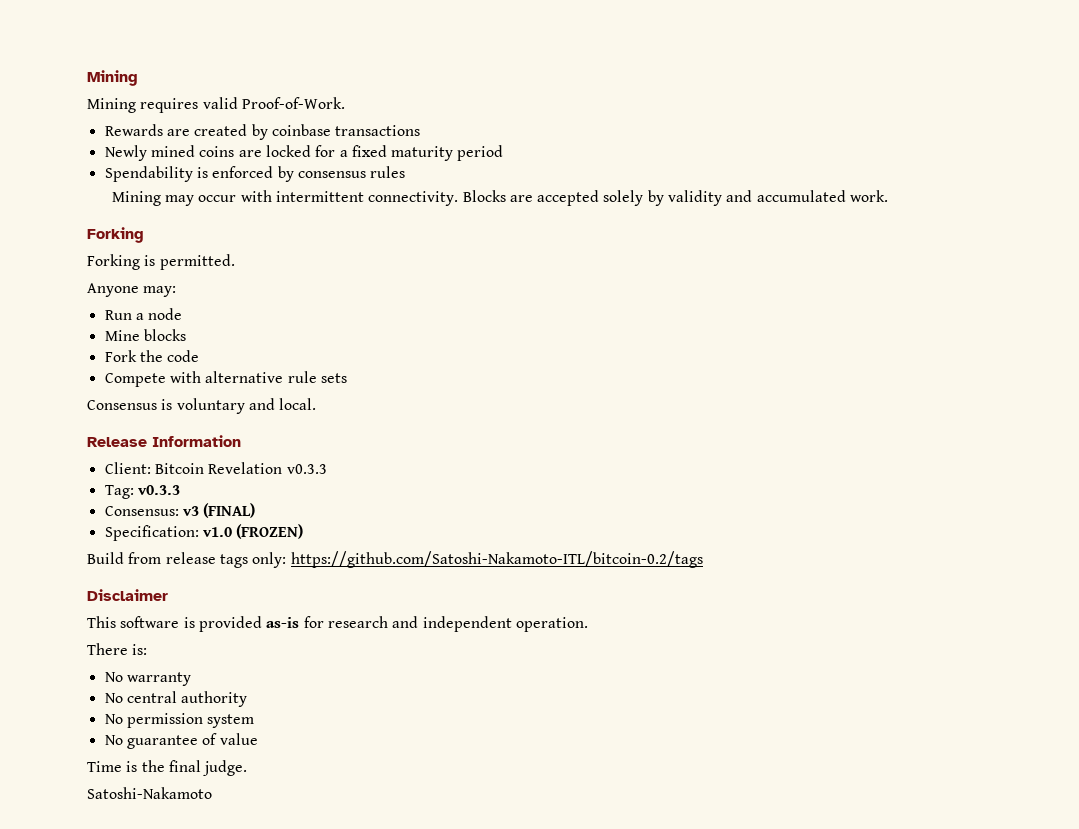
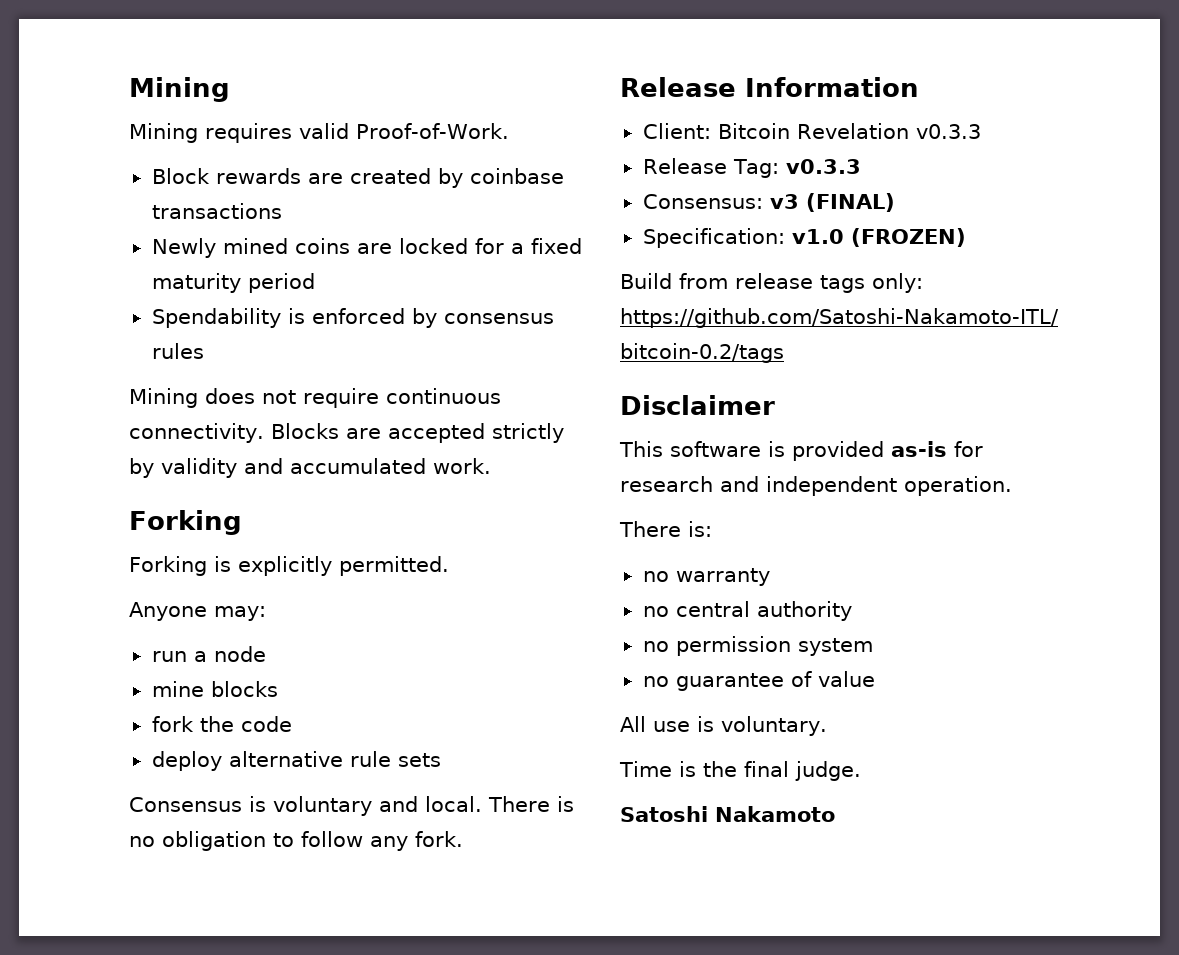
- Rewards are created by coinbase transactions
+ Block rewards are created by coinbase transactions
- Mining may occur with intermittent connectivity.
+ Mining does not require continuous connectivity.
- Blocks are accepted solely by validity and accumulated work.
+ Blocks are accepted strictly by validity and accumulated work.
- Forking is permitted.
+ Forking is explicitly permitted.
- Run a node
+ run a node
- Mine blocks
+ mine blocks
- Fork the code
+ fork the code
- Compete with alternative rule sets
+ deploy alternative rule sets
+ There is no obligation to follow any fork.
- Tag: v0.3.3
+ Release Tag: v0.3.3
- No warranty
+ no warranty
- No central authority
+ no central authority
- No permission system
+ no permission system
- No guarantee of value
+ no guarantee of value
+ All use is voluntary.
- Satoshi-Nakamoto
+ Satoshi Nakamoto

